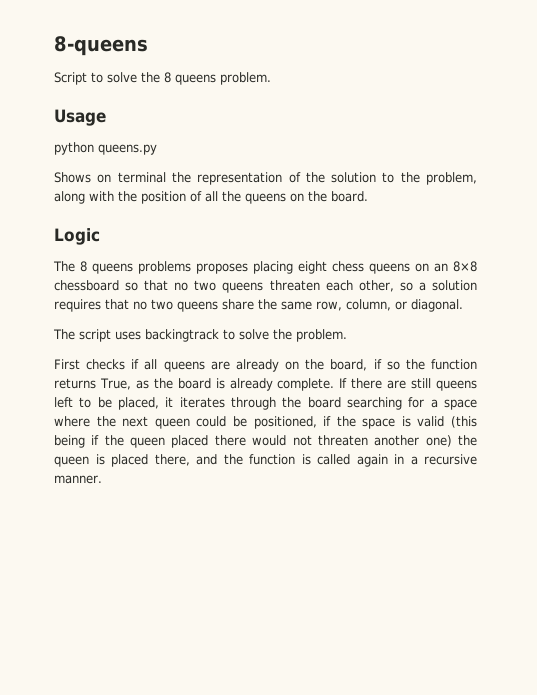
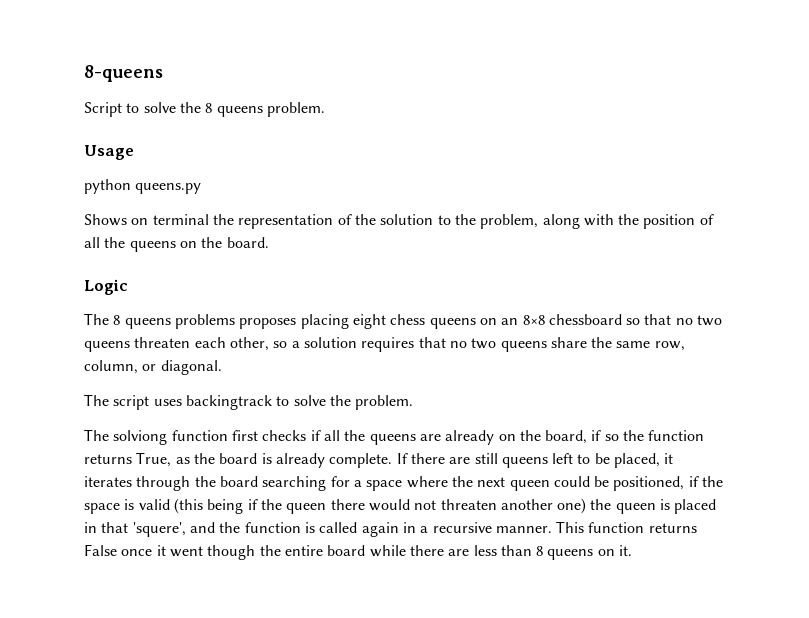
- First checks if all queens are already on the board, if so the function returns True, as the board is already complete.
+ The solviong function first checks if all the queens are already on the board, if so the function returns True, as the board is already complete.
- If there are still queens left to be placed, it iterates through the board searching for a space where the next queen could be positioned, if the space is valid (this being if the queen placed there would not threaten another one) the queen is placed there, and the function is called again in a recursive manner.
+ If there are still queens left to be placed, it iterates through the board searching for a space where the next queen could be positioned, if the space is valid (this being if the queen there would not threaten another one) the queen is placed in that 'squere', and the function is called again in a recursive manner.
+ This function returns False once it went though the entire board while there are less than 8 queens on it.

